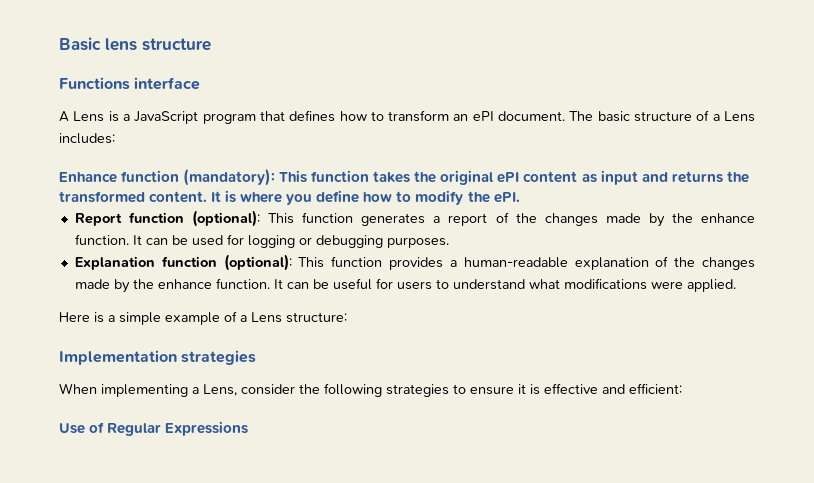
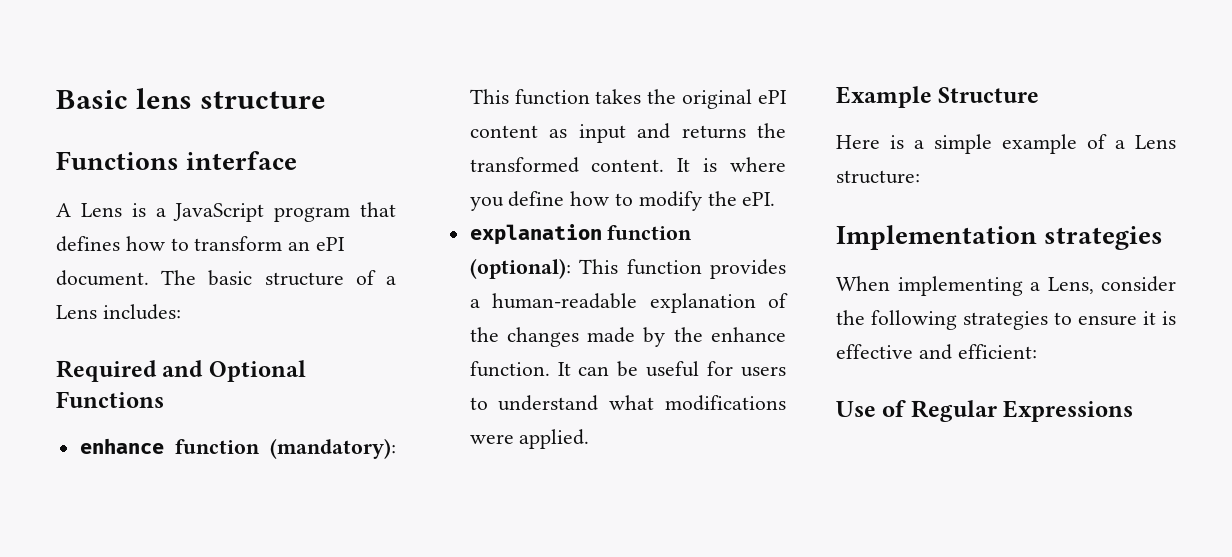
- Enhance function (mandatory): This function takes the original ePI content as input and returns the transformed content.
+ Required and Optional Functions
+ enhance function (mandatory): This function takes the original ePI content as input and returns the transformed content.
- Report function (optional): This function generates a report of the changes made by the enhance function. It can be used for logging or debugging purposes.
- Explanation function (optional): This function provides a human-readable explanation of the changes made by the enhance function.
+ explanation function (optional): This function provides a human-readable explanation of the changes made by the enhance function.
+ Example Structure

